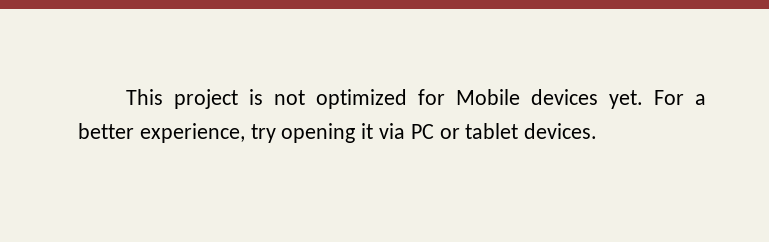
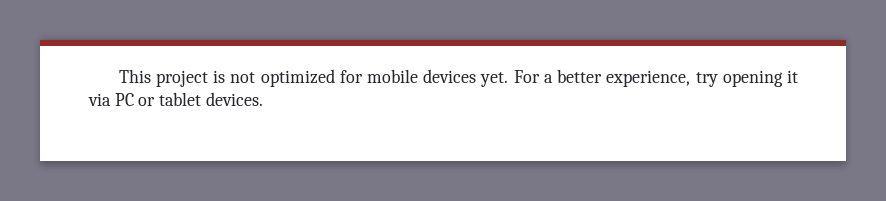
- This project is not optimized for Mobile devices yet.
+ This project is not optimized for mobile devices yet.

